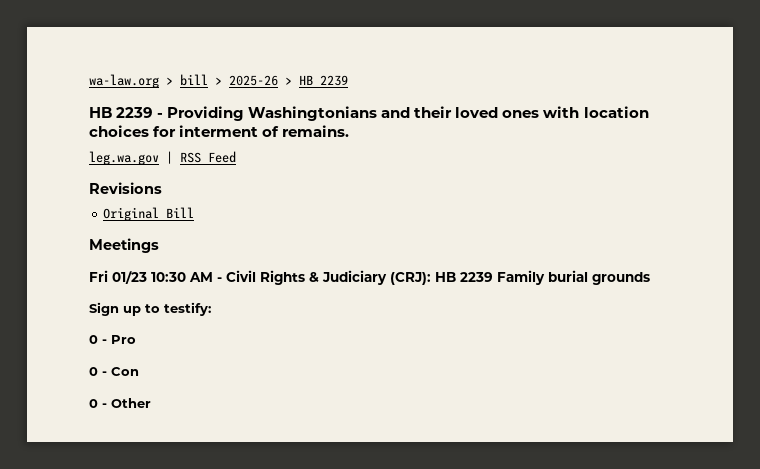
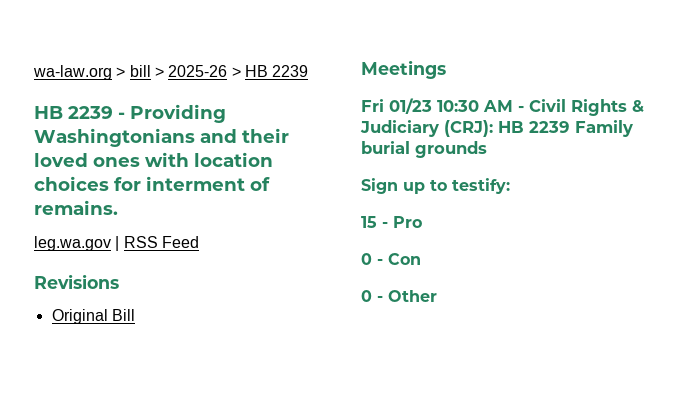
- 0 - Pro
+ 15 - Pro

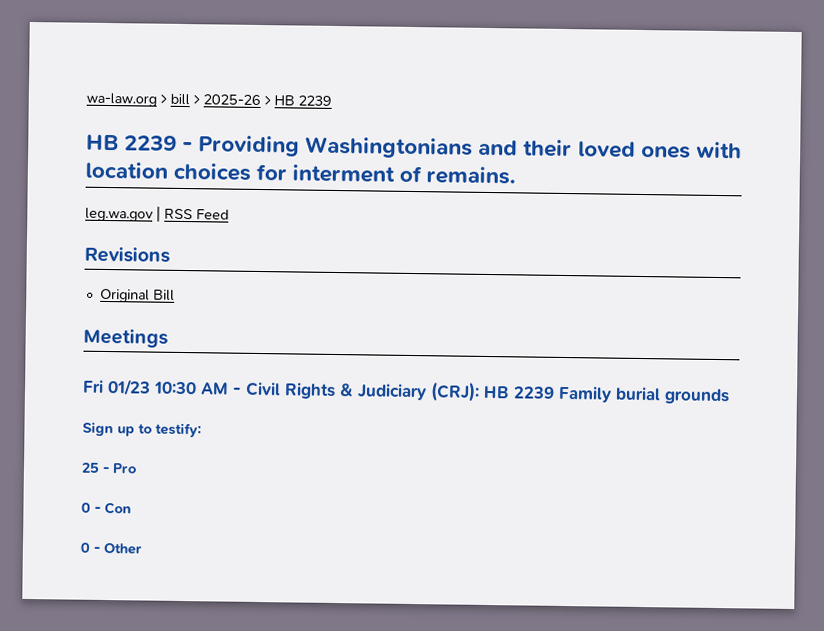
- 15 - Pro
+ 25 - Pro

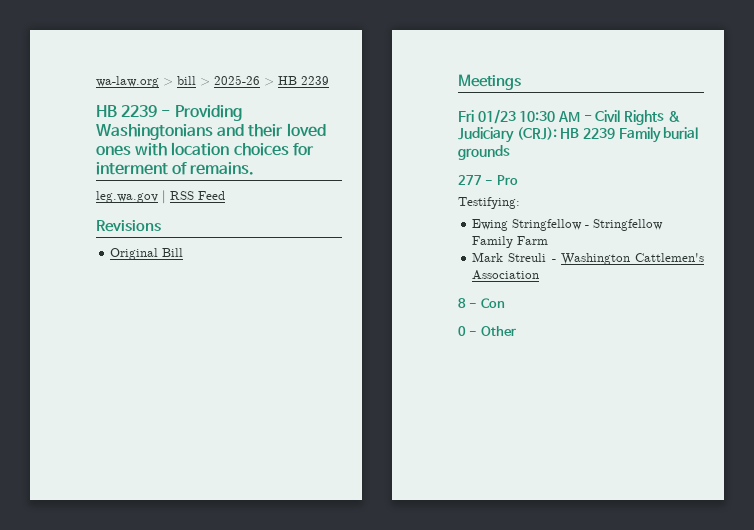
- Sign up to testify:
- 25 - Pro
- 0 - Con
+ 277 - Pro
+ Testifying:
+ Ewing Stringfellow - Stringfellow Family Farm
+ Mark Streuli - Washington Cattlemen's Association
+ 8 - Con

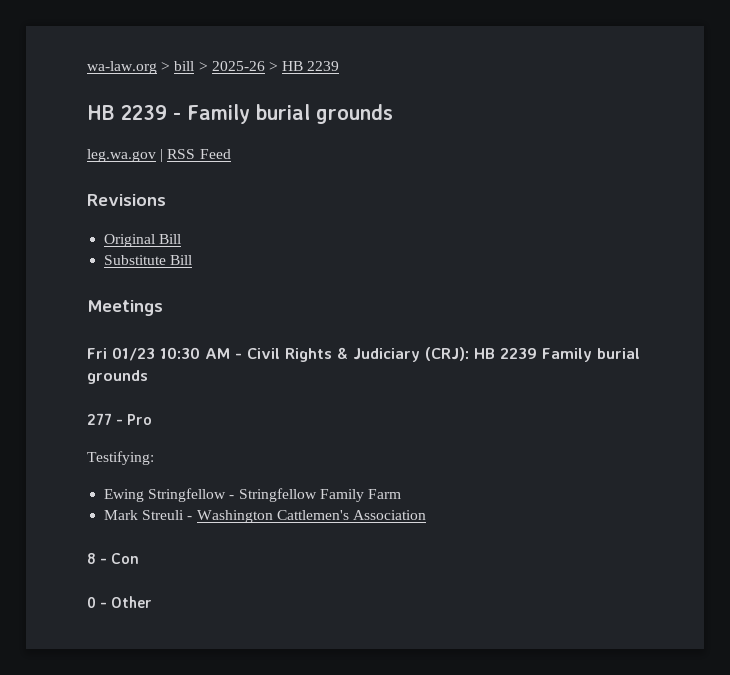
- HB 2239 - Providing Washingtonians and their loved ones with location choices for interment of remains.
+ HB 2239 - Family burial grounds
+ Substitute Bill

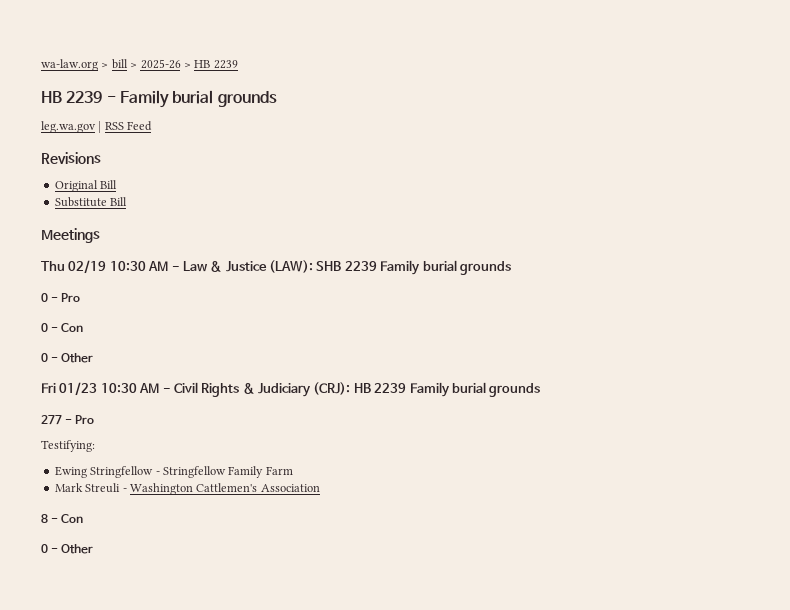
+ Thu 02/19 10:30 AM - Law & Justice (LAW): SHB 2239 Family burial grounds
+ 0 - Pro
+ 0 - Con
+ 0 - Other

